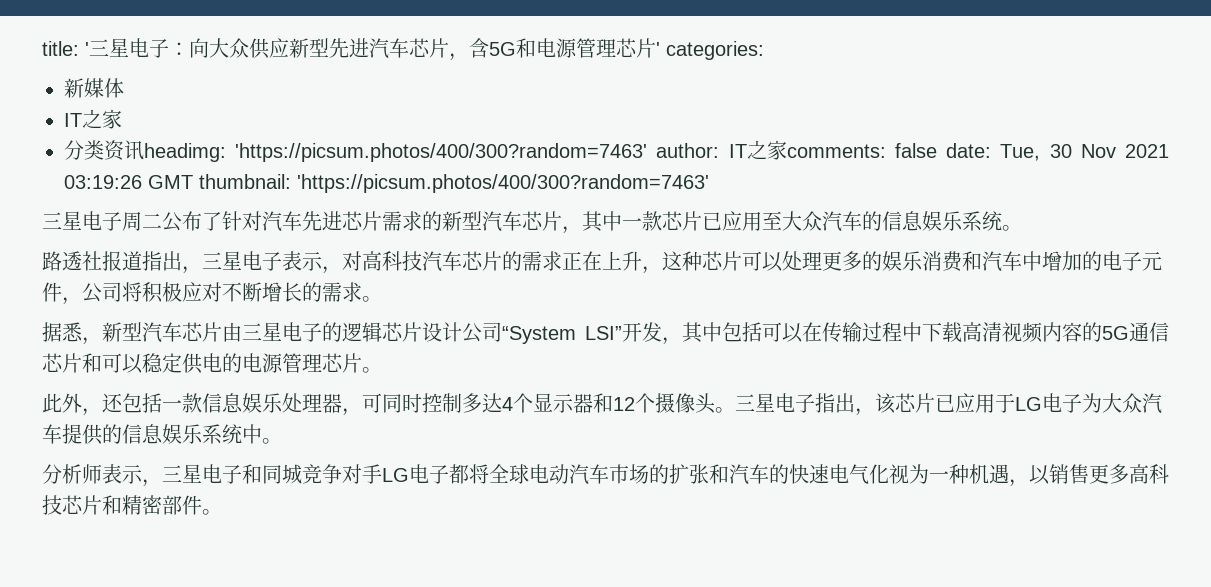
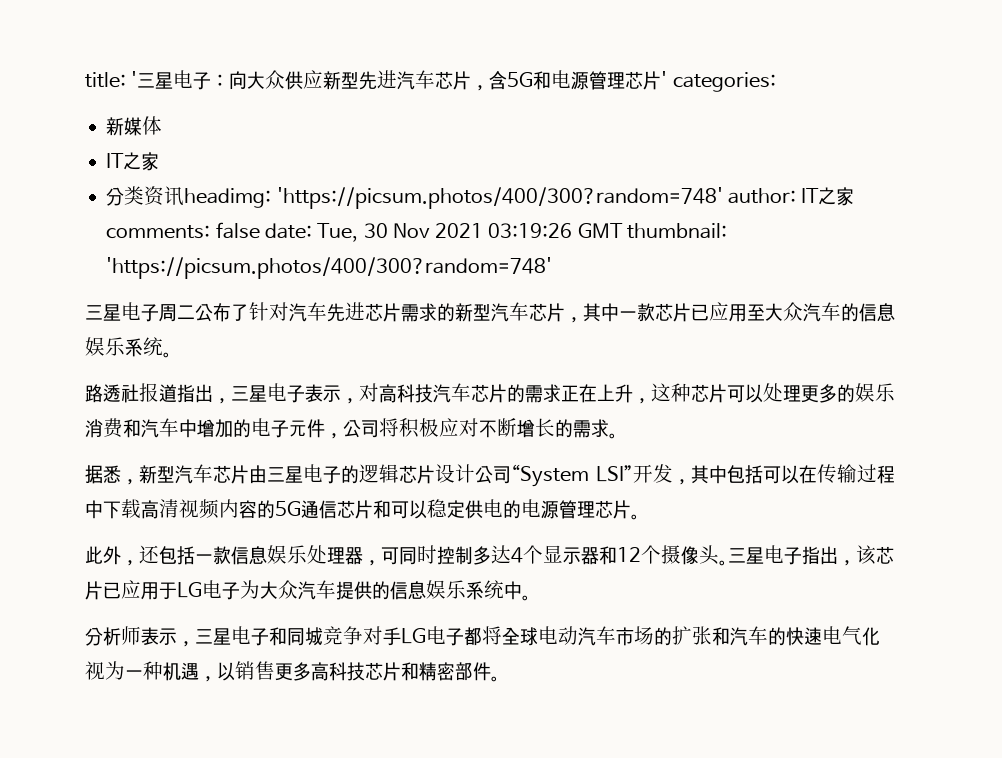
- 分类资讯headimg: 'https://picsum.photos/400/300?random=7463' author: IT之家comments: false date: Tue, 30 Nov 2021 03:19:26 GMT thumbnail: 'https://picsum.photos/400/300?random=7463'
+ 分类资讯headimg: 'https://picsum.photos/400/300?random=748' author: IT之家comments: false date: Tue, 30 Nov 2021 03:19:26 GMT thumbnail: 'https://picsum.photos/400/300?random=748'

